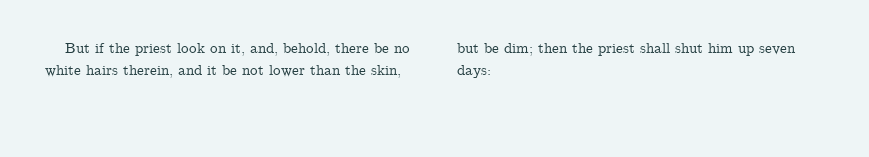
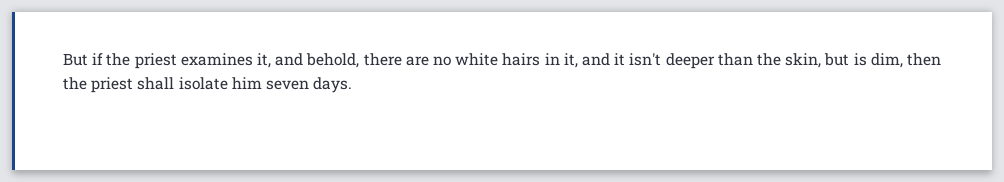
- But if the priest look on it, and, behold, there be no white hairs therein, and it be not lower than the skin, but be dim; then the priest shall shut him up seven days:
+ But if the priest examines it, and behold, there are no white hairs in it, and it isn't deeper than the skin, but is dim, then the priest shall isolate him seven days.

